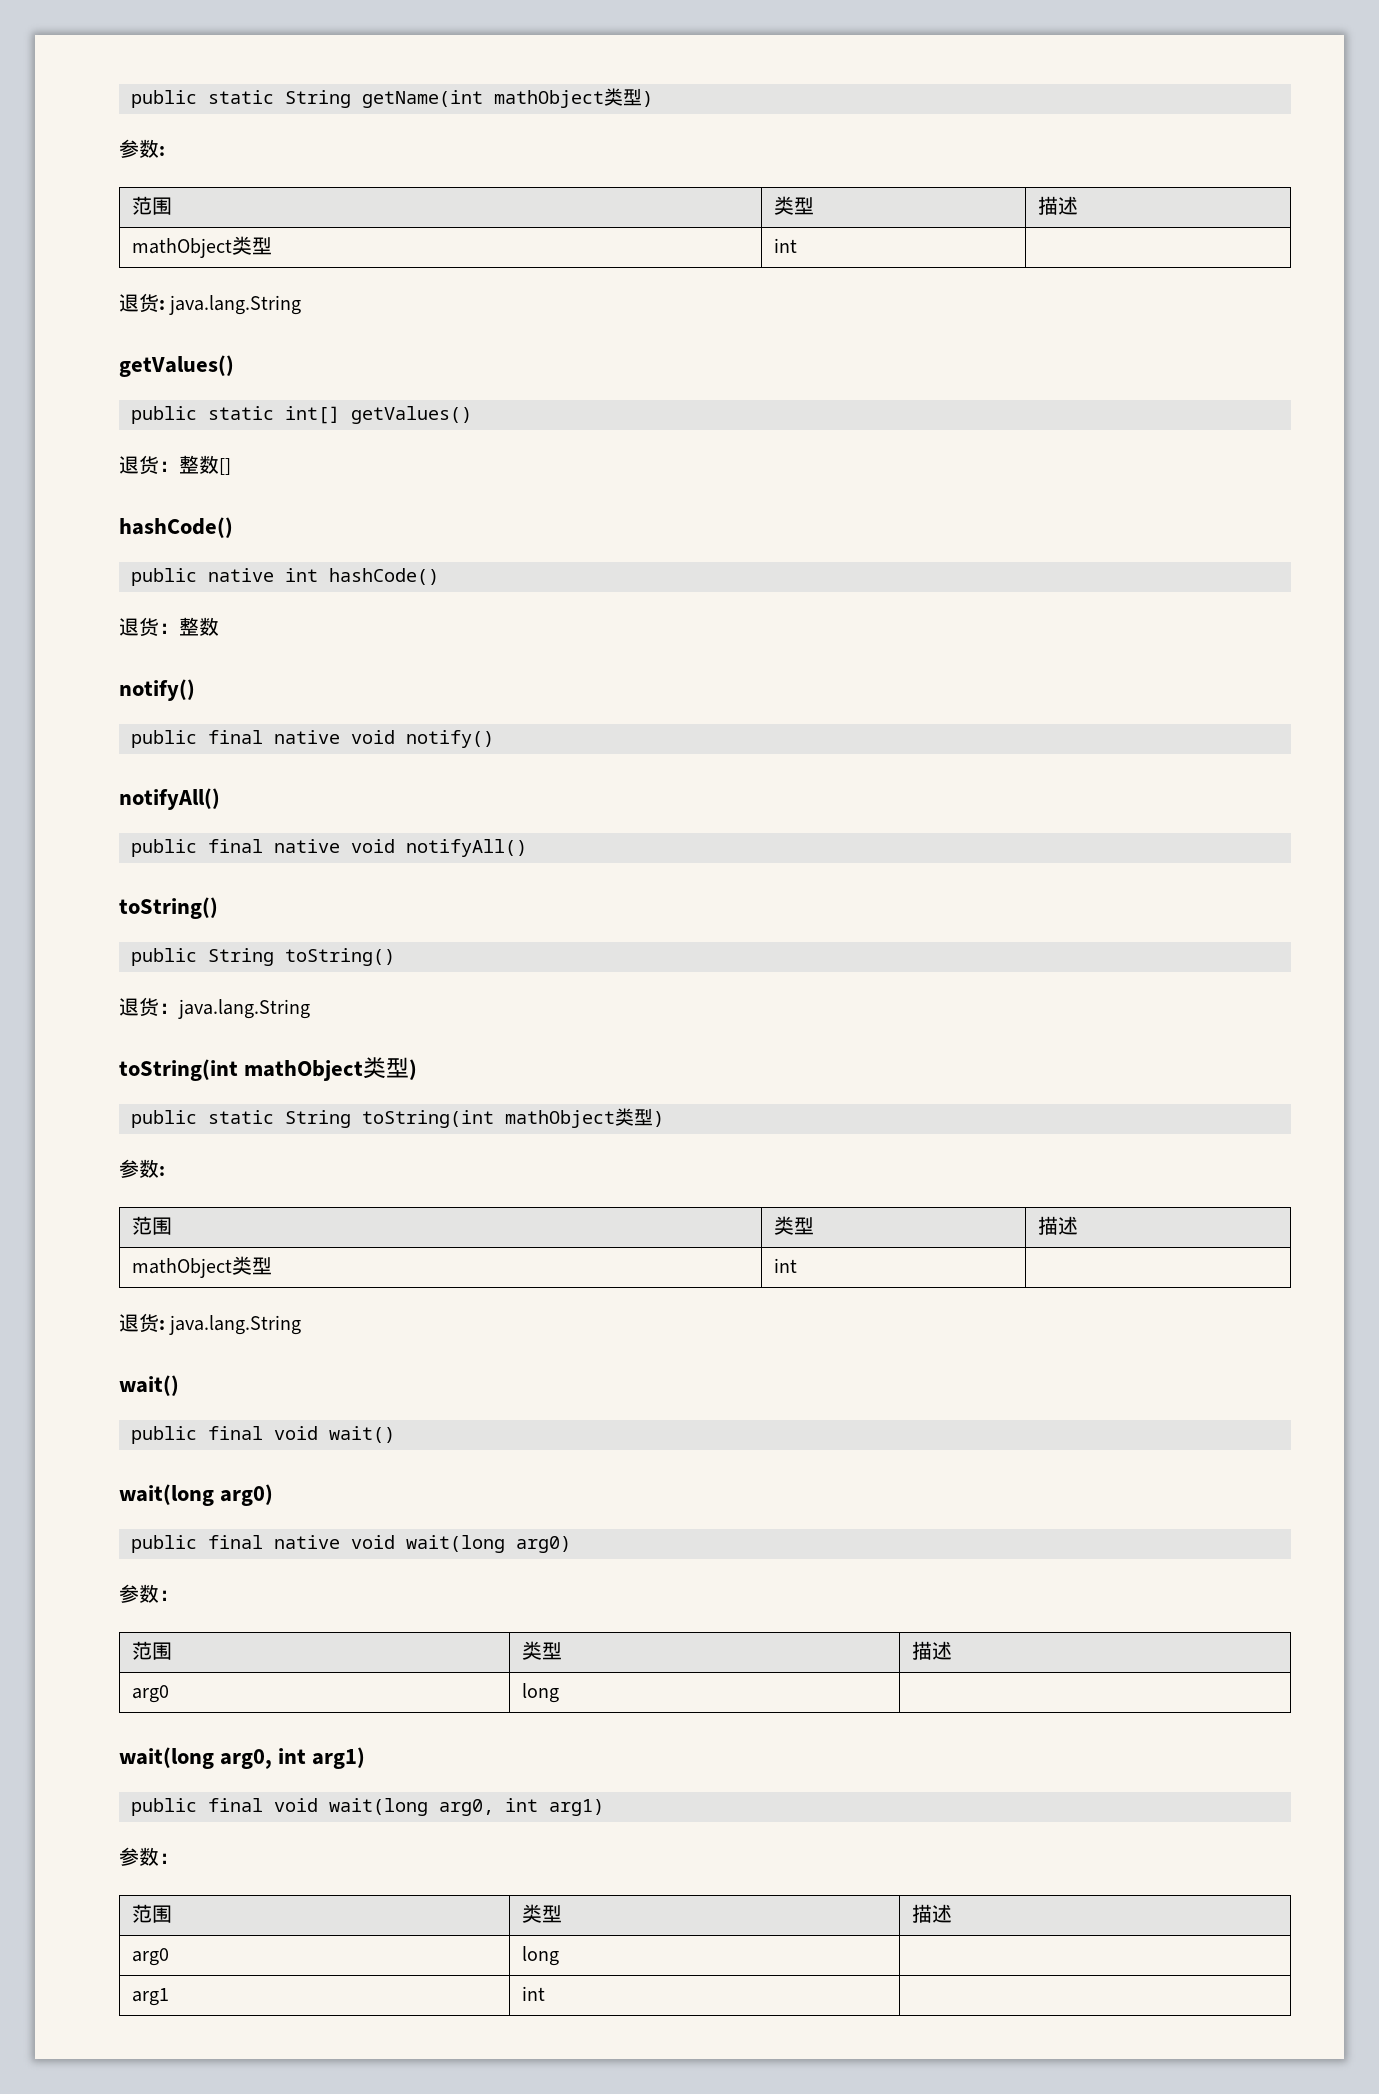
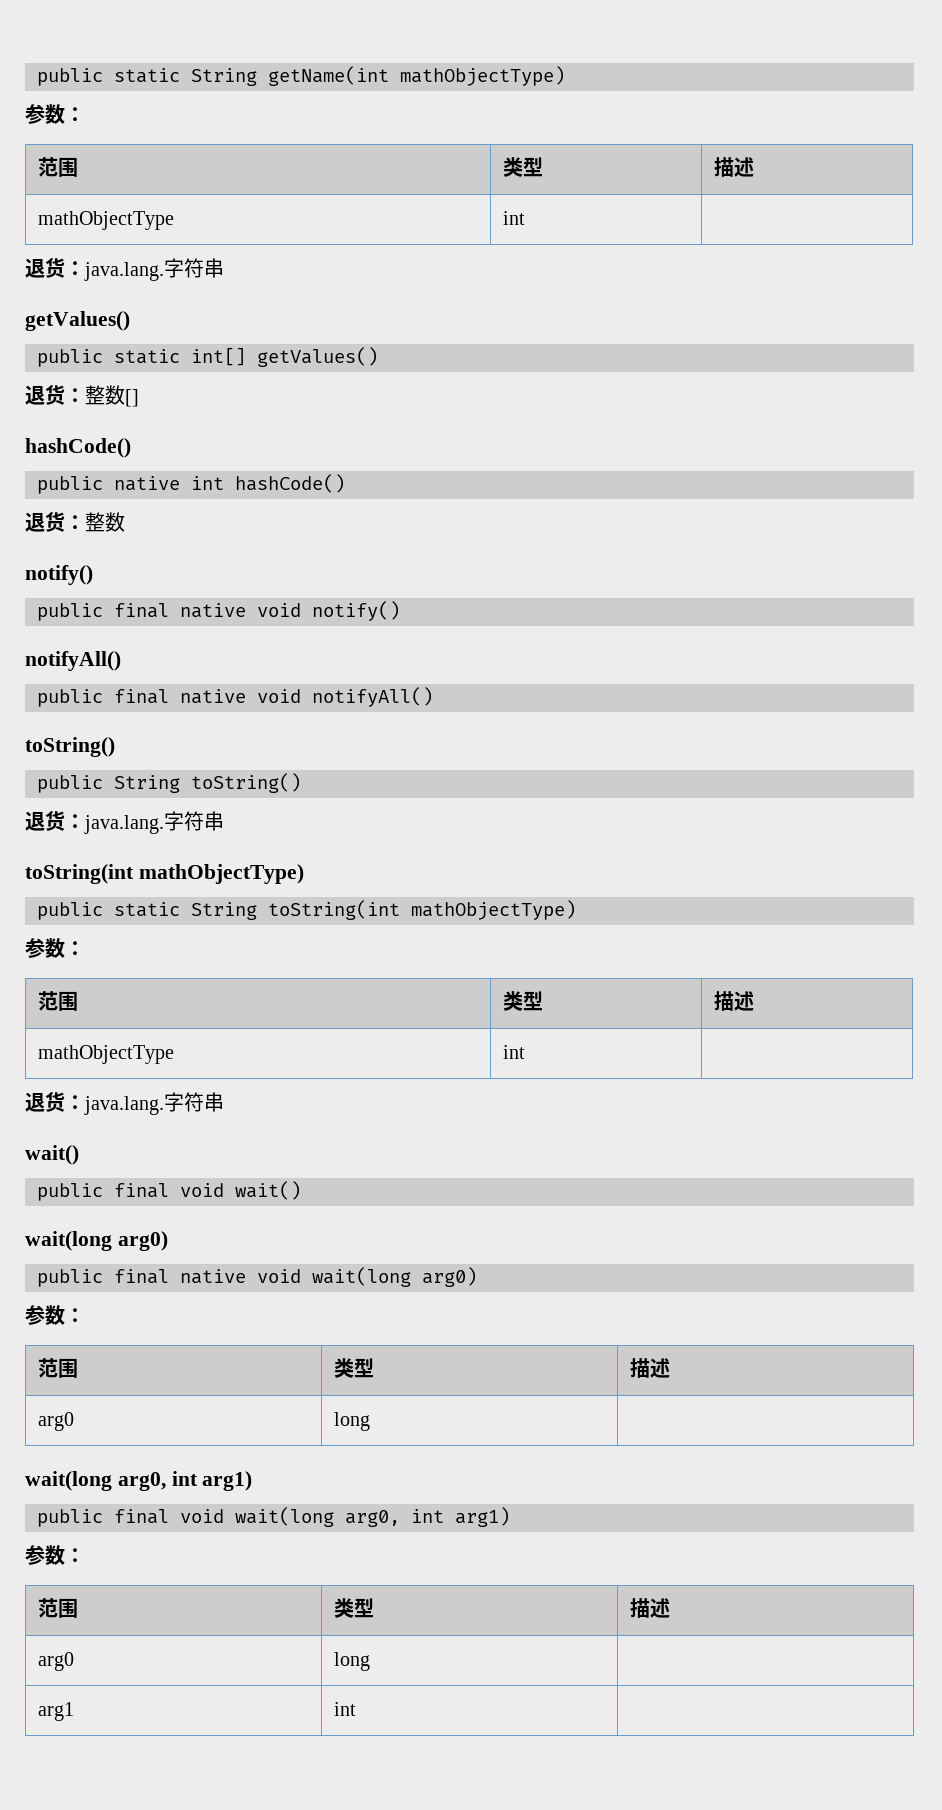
- public static String getName(int mathObject类型)
- 参数:
+ public static String getName(int mathObjectType)
+ 参数：
  范围 | 类型 | 描述
- mathObject类型 | int |
- 退货: java.lang.String
+ mathObjectType | int |
+ 退货：java.lang.字符串
  public String toString()
- 退货：java.lang.String
- toString(int mathObject类型)
+ 退货：java.lang.字符串
+ toString(int mathObjectType)
- public static String toString(int mathObject类型)
- 参数:
+ public static String toString(int mathObjectType)
+ 参数：
  范围 | 类型 | 描述
- mathObject类型 | int |
- 退货: java.lang.String
+ mathObjectType | int |
+ 退货：java.lang.字符串

